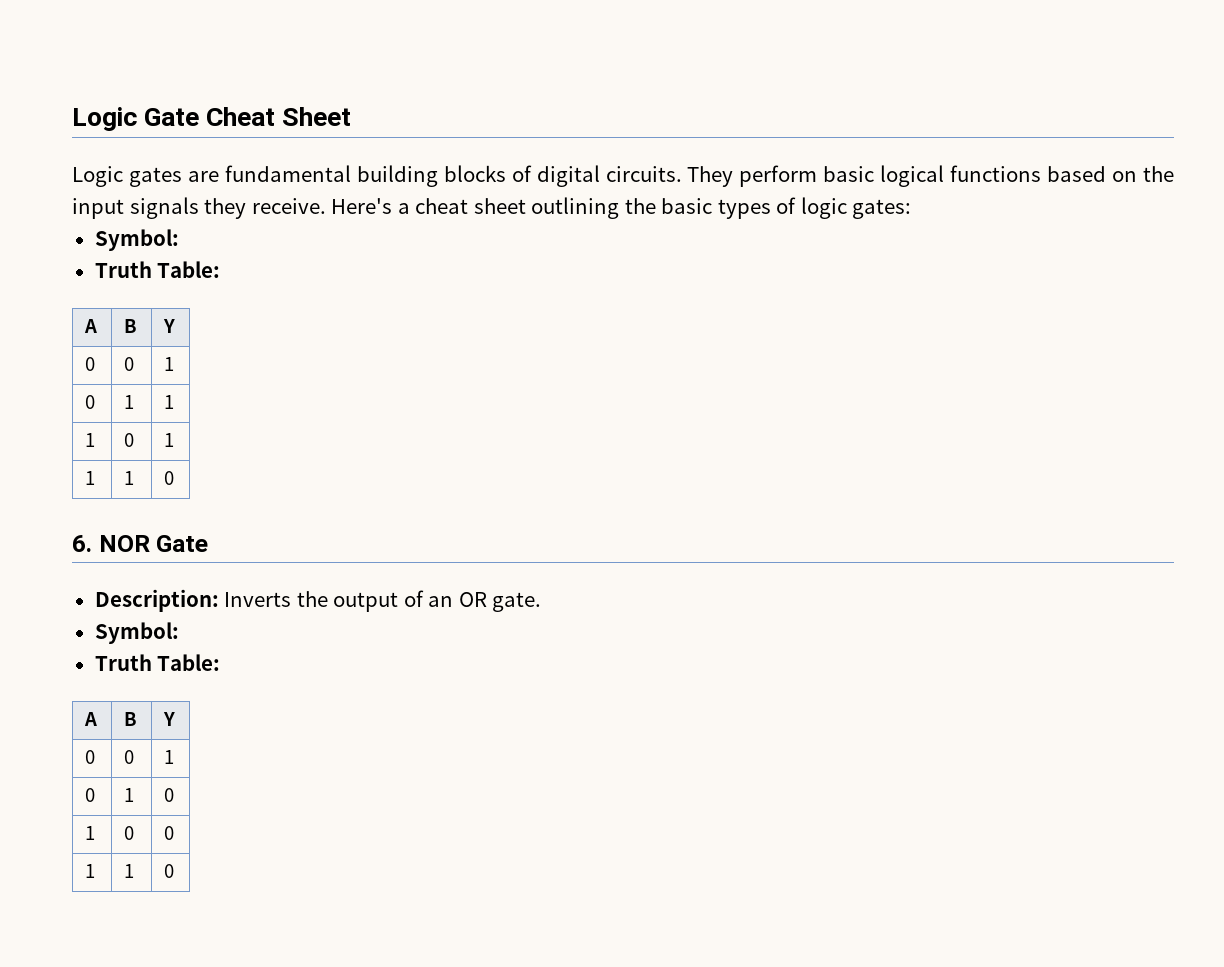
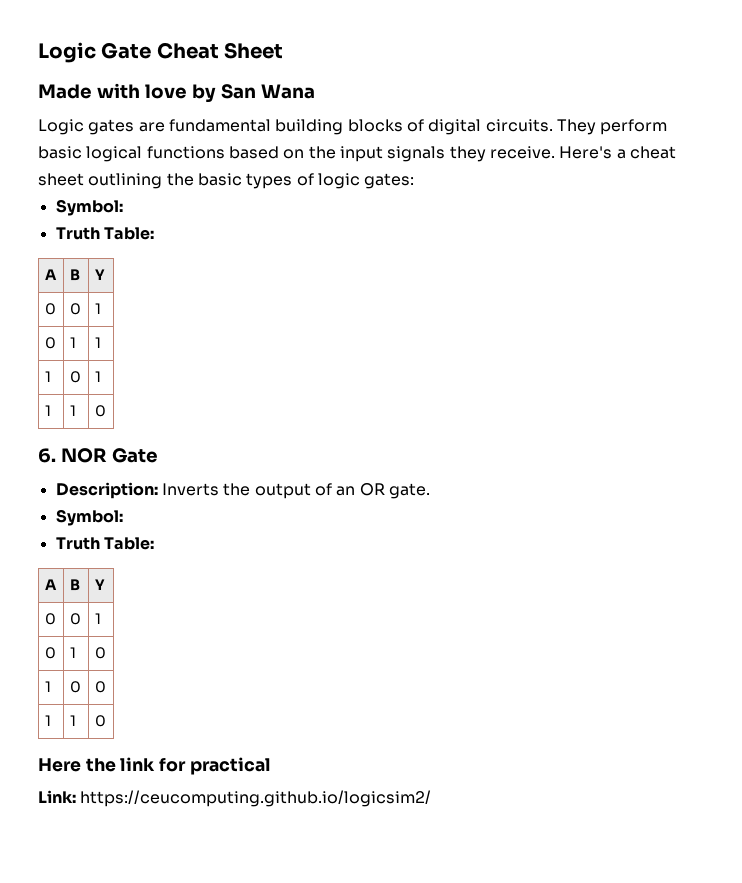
+ Made with love by San Wana
+ Here the link for practical
+ Link: https://ceucomputing.github.io/logicsim2/

